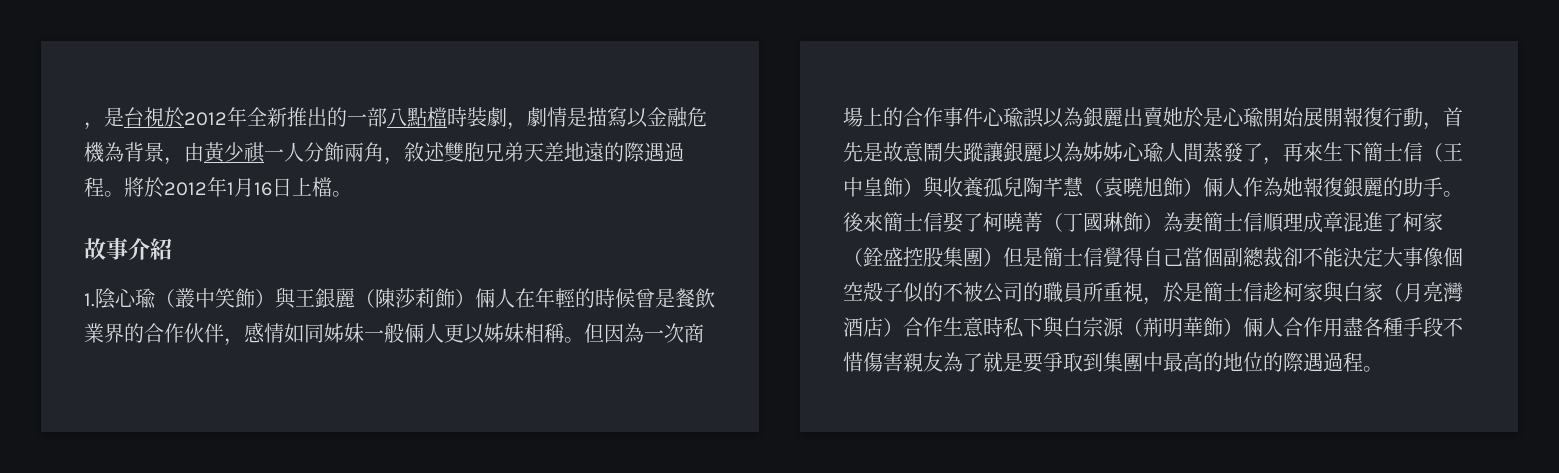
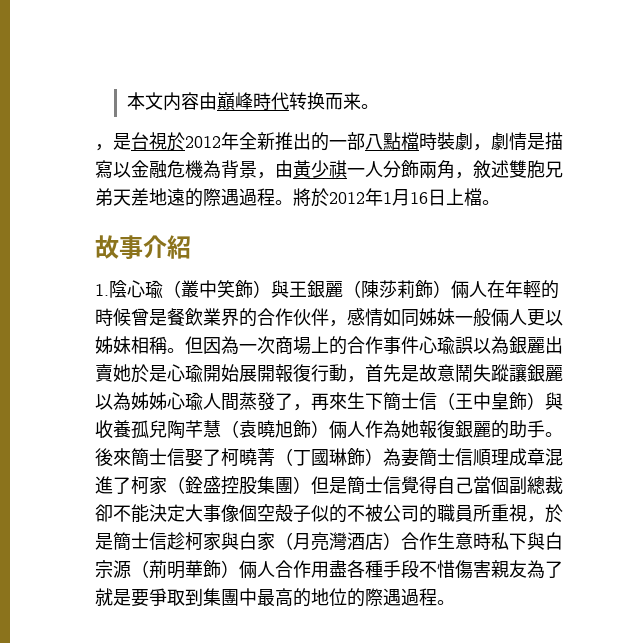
+ 本文内容由巔峰時代转换而来。

